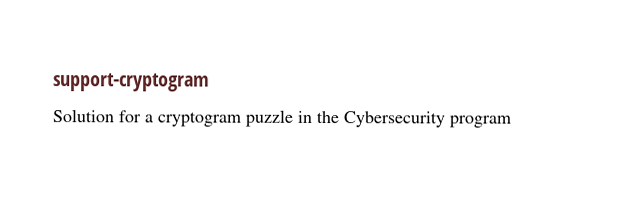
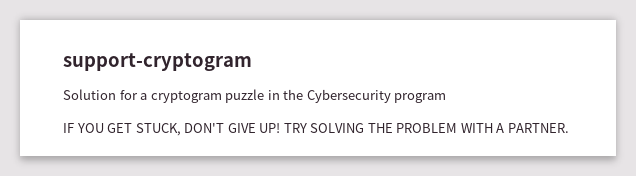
+ IF YOU GET STUCK, DON'T GIVE UP! TRY SOLVING THE PROBLEM WITH A PARTNER.

